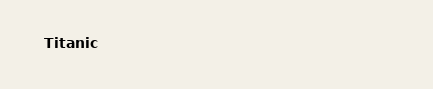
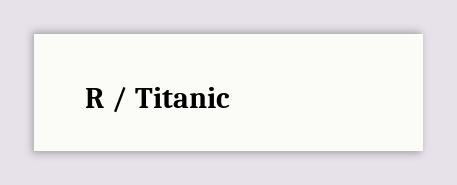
- Titanic
+ R / Titanic

